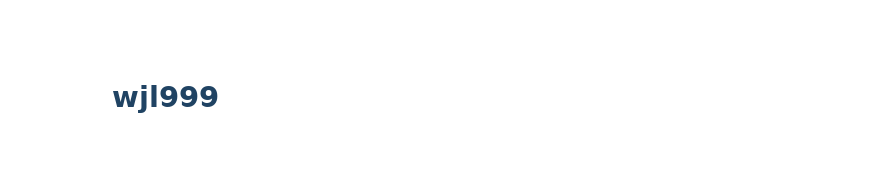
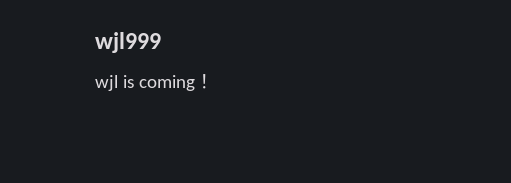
+ wjl is coming！

